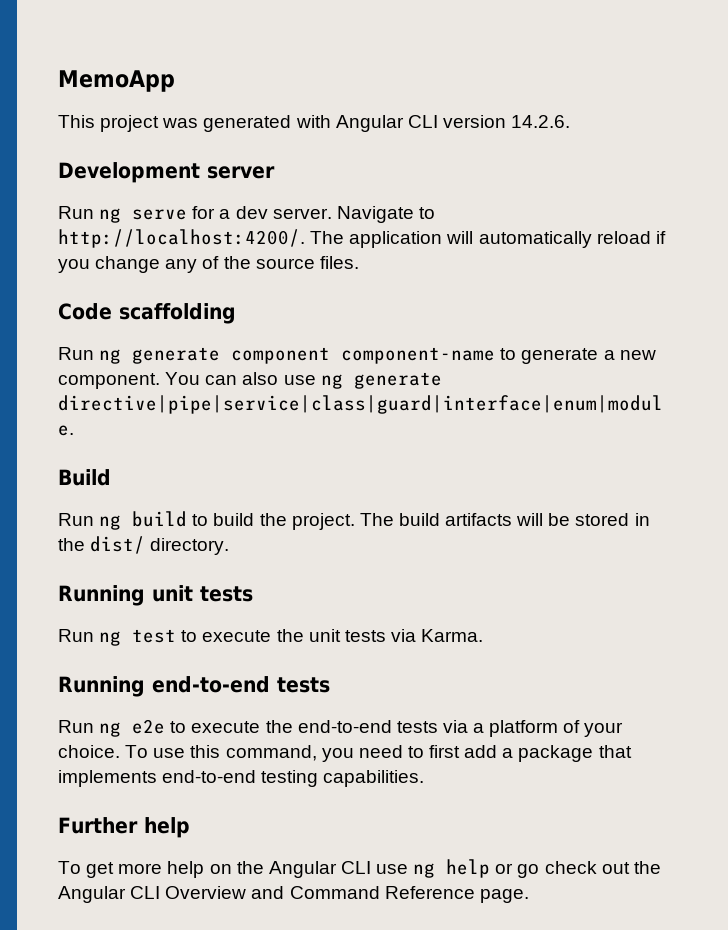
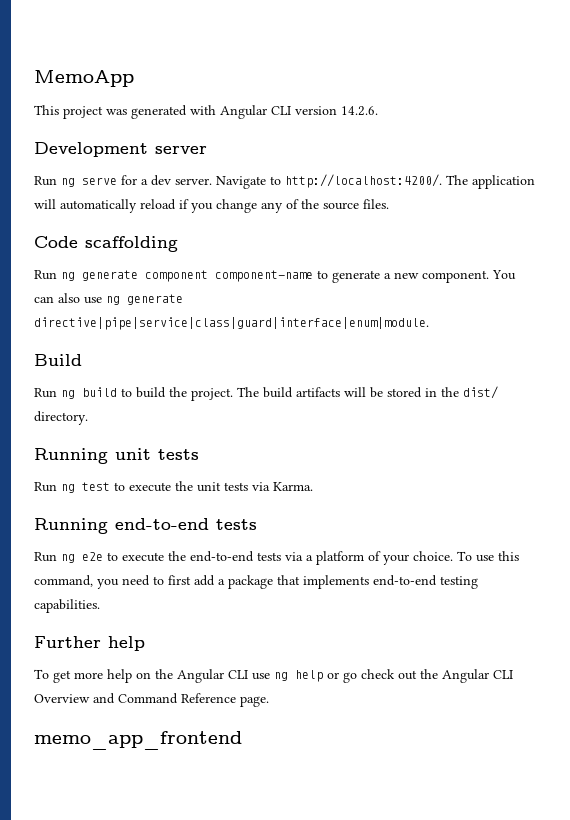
+ memo_app_frontend

